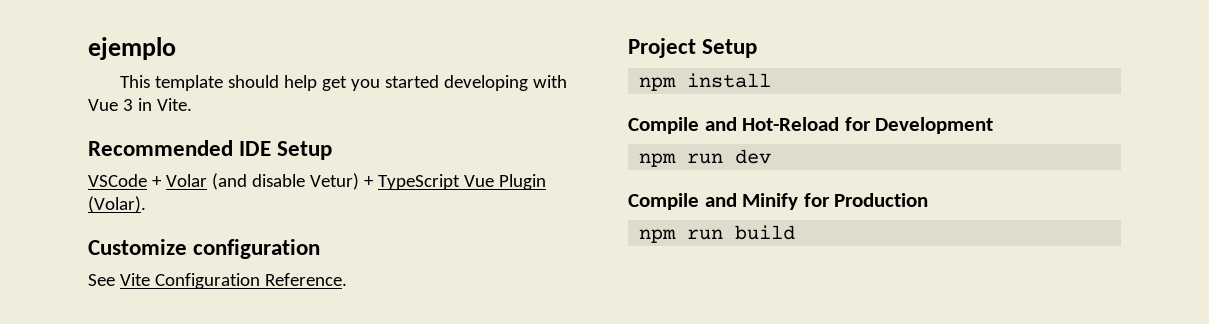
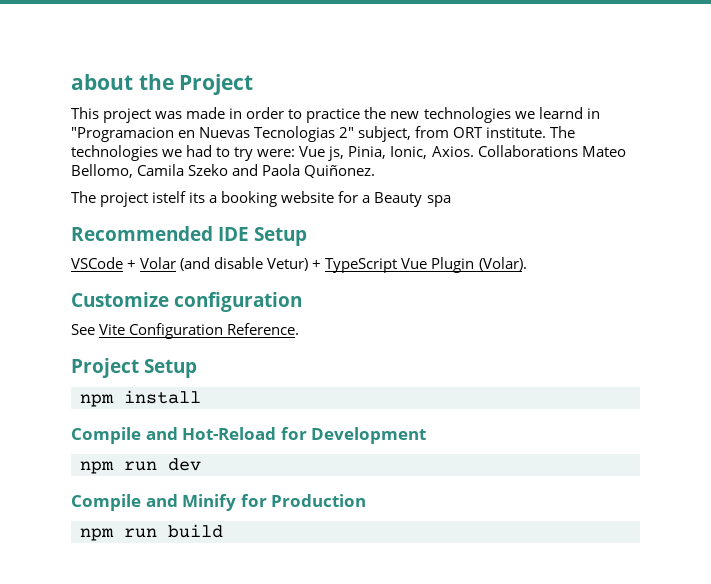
- ejemplo
- This template should help get you started developing with Vue 3 in Vite.
+ about the Project
+ This project was made in order to practice the new technologies we learnd in "Programacion en Nuevas Tecnologias 2" subject, from ORT institute. The technologies we had to try were: Vue js, Pinia, Ionic, Axios. Collaborations Mateo Bellomo, Camila Szeko and Paola Quiñonez.
+ The project istelf its a booking website for a Beauty spa

